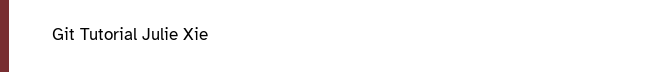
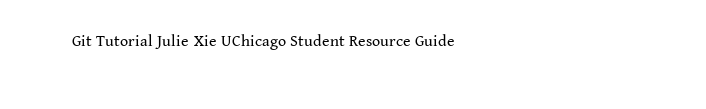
- Git Tutorial Julie Xie
+ Git Tutorial Julie Xie UChicago Student Resource Guide

